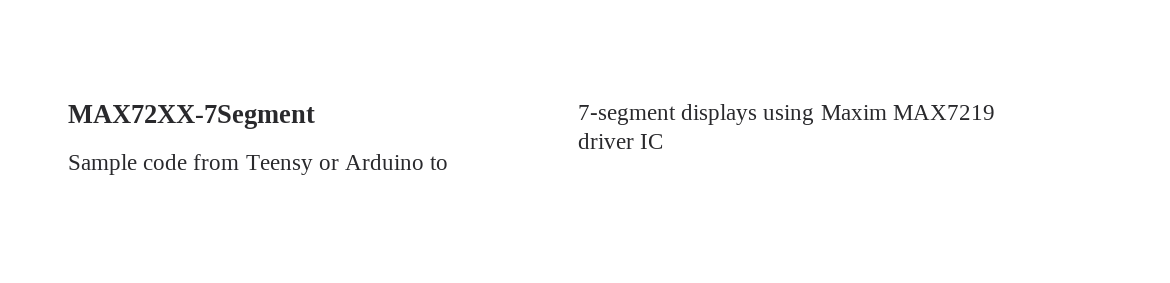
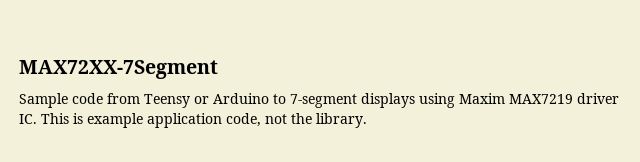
- Sample code from Teensy or Arduino to 7-segment displays using Maxim MAX7219 driver IC
+ Sample code from Teensy or Arduino to 7-segment displays using Maxim MAX7219 driver IC. This is example application code, not the library.

